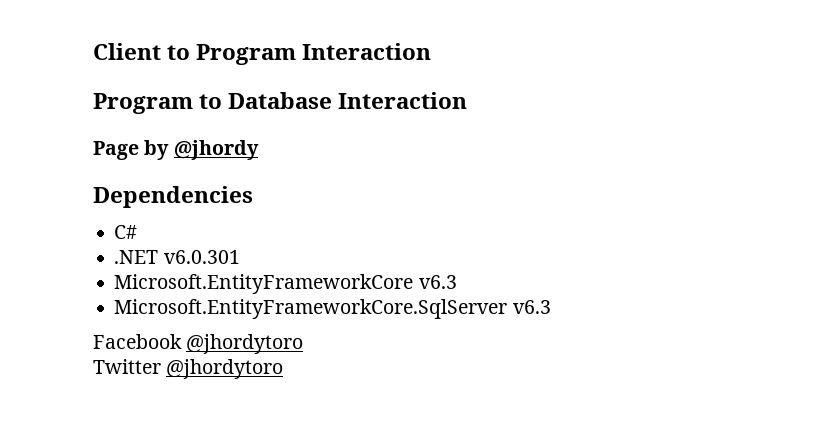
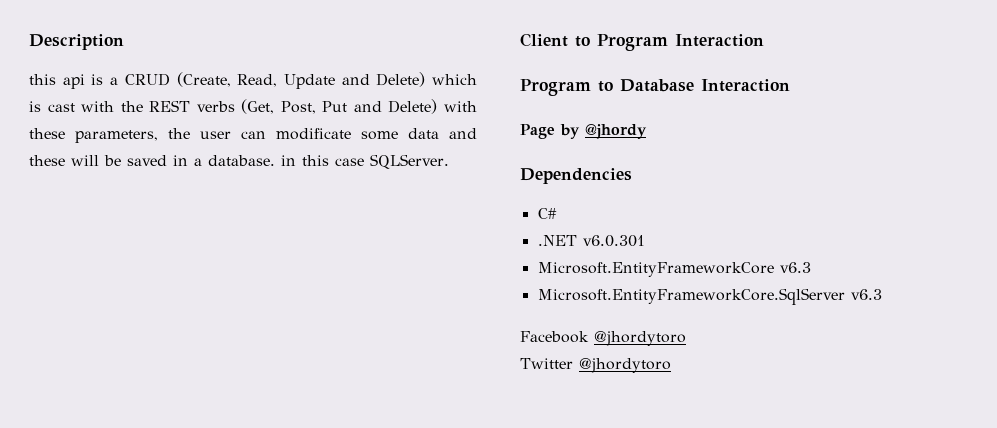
+ Description
+ this api is a CRUD (Create, Read, Update and Delete) which is cast with the REST verbs (Get, Post, Put and Delete) with these parameters, the user can modificate some data and these will be saved in a database. in this case SQLServer.

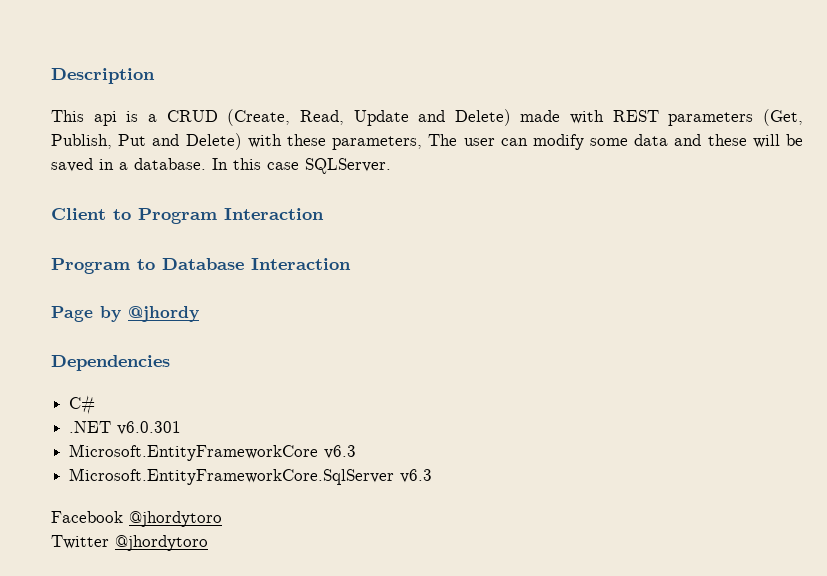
- this api is a CRUD (Create, Read, Update and Delete) which is cast with the REST verbs (Get, Post, Put and Delete) with these parameters, the user can modificate some data and these will be saved in a database. in this case SQLServer.
+ This api is a CRUD (Create, Read, Update and Delete) made with REST parameters (Get, Publish, Put and Delete) with these parameters, The user can modify some data and these will be saved in a database. In this case SQLServer.

